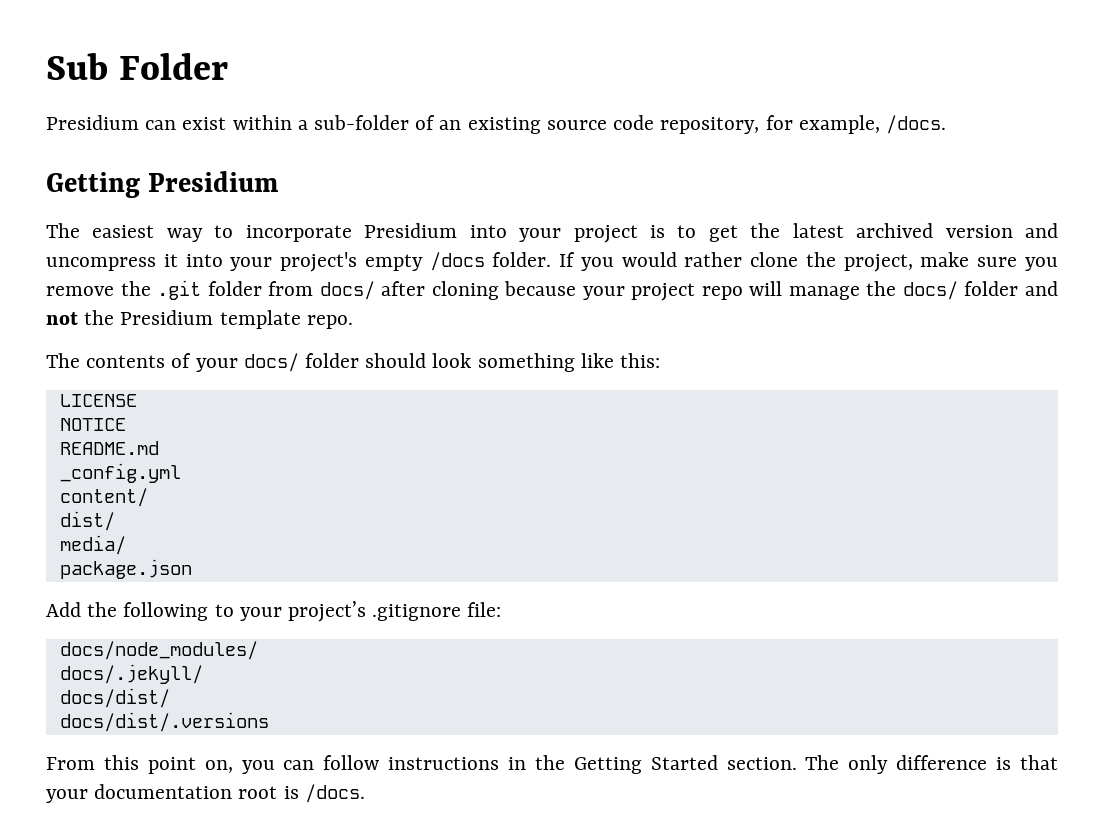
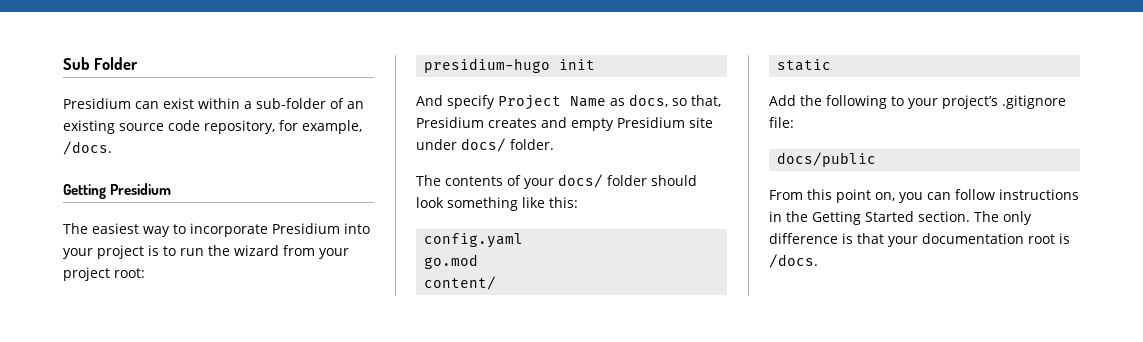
- The easiest way to incorporate Presidium into your project is to get the latest archived version and uncompress it into your project's empty /docs folder. If you would rather clone the project, make sure you remove the .git folder from docs/ after cloning because your project repo will manage the docs/ folder and not the Presidium template repo.
+ The easiest way to incorporate Presidium into your project is to run the wizard from your project root:
+ presidium-hugo init
+ And specify Project Name as docs, so that, Presidium creates and empty Presidium site under docs/ folder.
- LICENSE
- NOTICE
- README.md
- _config.yml
+ config.yaml
+ go.mod
  content/
- dist/
- media/
- package.json
+ static
- docs/node_modules/
- docs/.jekyll/
- docs/dist/
- docs/dist/.versions
+ docs/public

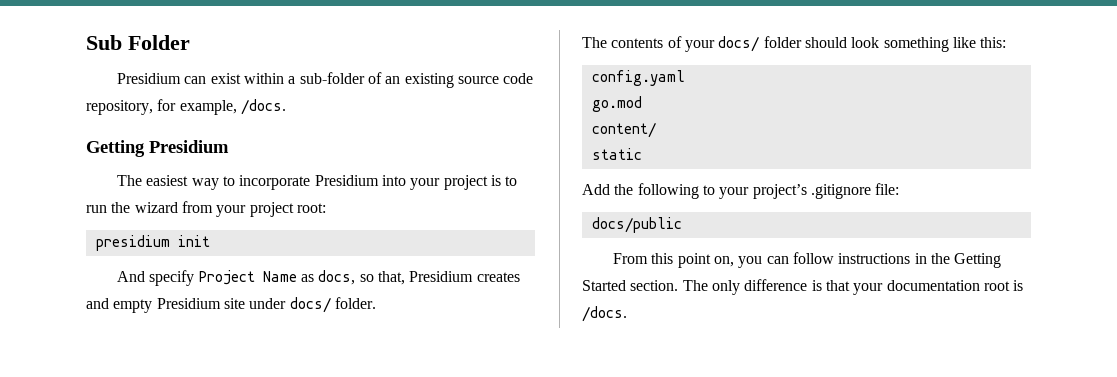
- presidium-hugo init
+ presidium init

